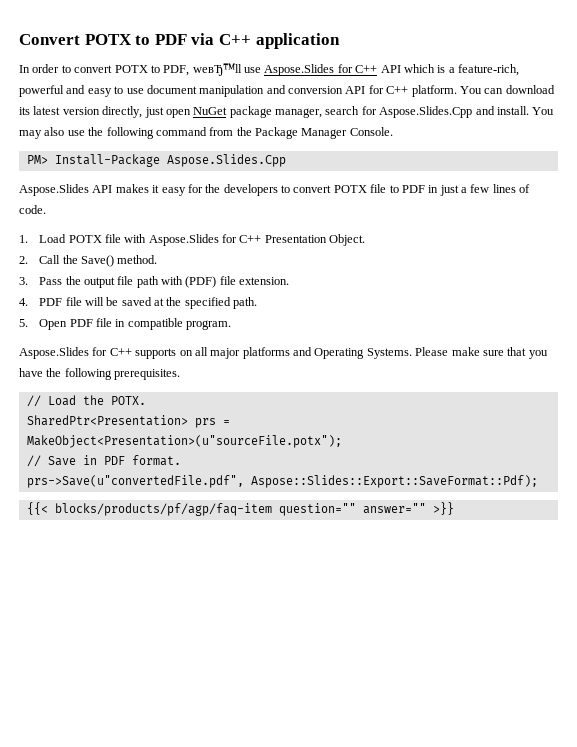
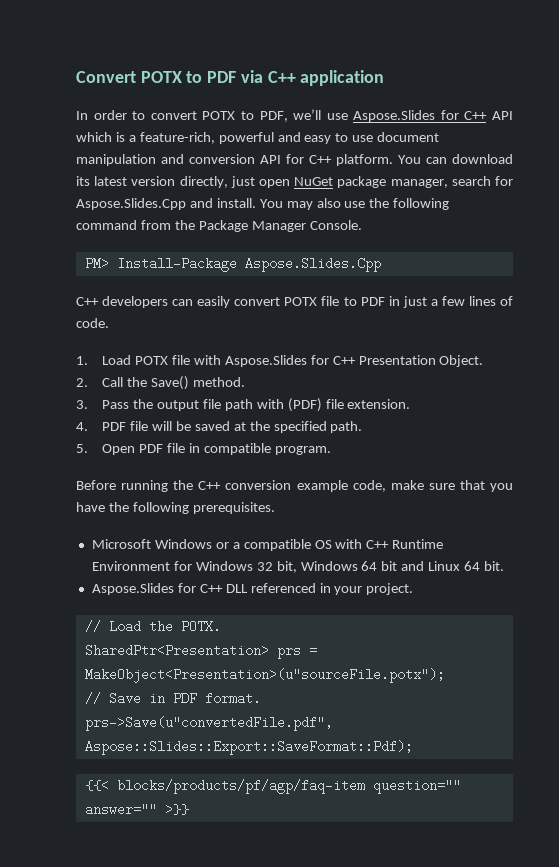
- In order to convert POTX to PDF, weвЂ™ll use Aspose.Slides for C++ API which is a feature-rich, powerful and easy to use document manipulation and conversion API for C++ platform.
+ In order to convert POTX to PDF, we’ll use Aspose.Slides for C++ API which is a feature-rich, powerful and easy to use document manipulation and conversion API for C++ platform.
- Aspose.Slides API makes it easy for the developers to convert POTX file to PDF in just a few lines of code.
+ C++ developers can easily convert POTX file to PDF in just a few lines of code.
- Aspose.Slides for C++ supports on all major platforms and Operating Systems. Please make sure that you have the following prerequisites.
+ Before running the C++ conversion example code, make sure that you have the following prerequisites.
+ Microsoft Windows or a compatible OS with C++ Runtime Environment for Windows 32 bit, Windows 64 bit and Linux 64 bit.
+ Aspose.Slides for C++ DLL referenced in your project.

